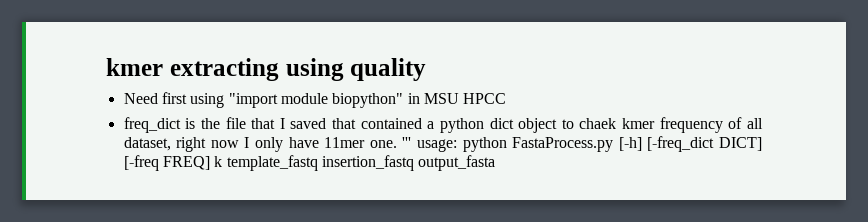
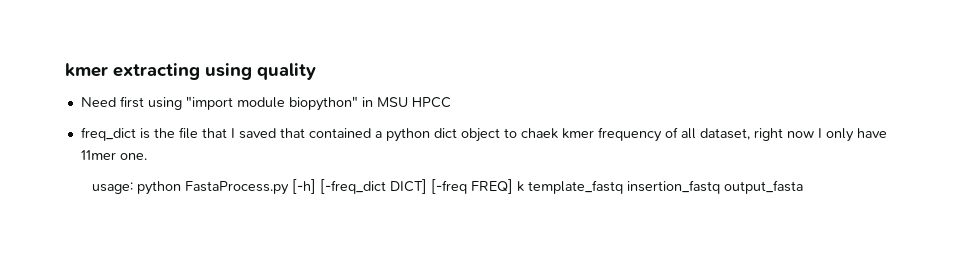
- freq_dict is the file that I saved that contained a python dict object to chaek kmer frequency of all dataset, right now I only have 11mer one. ''' usage: python FastaProcess.py [-h] [-freq_dict DICT] [-freq FREQ] k template_fastq insertion_fastq output_fasta
+ freq_dict is the file that I saved that contained a python dict object to chaek kmer frequency of all dataset, right now I only have 11mer one.
+ usage: python FastaProcess.py [-h] [-freq_dict DICT] [-freq FREQ] k template_fastq insertion_fastq output_fasta

